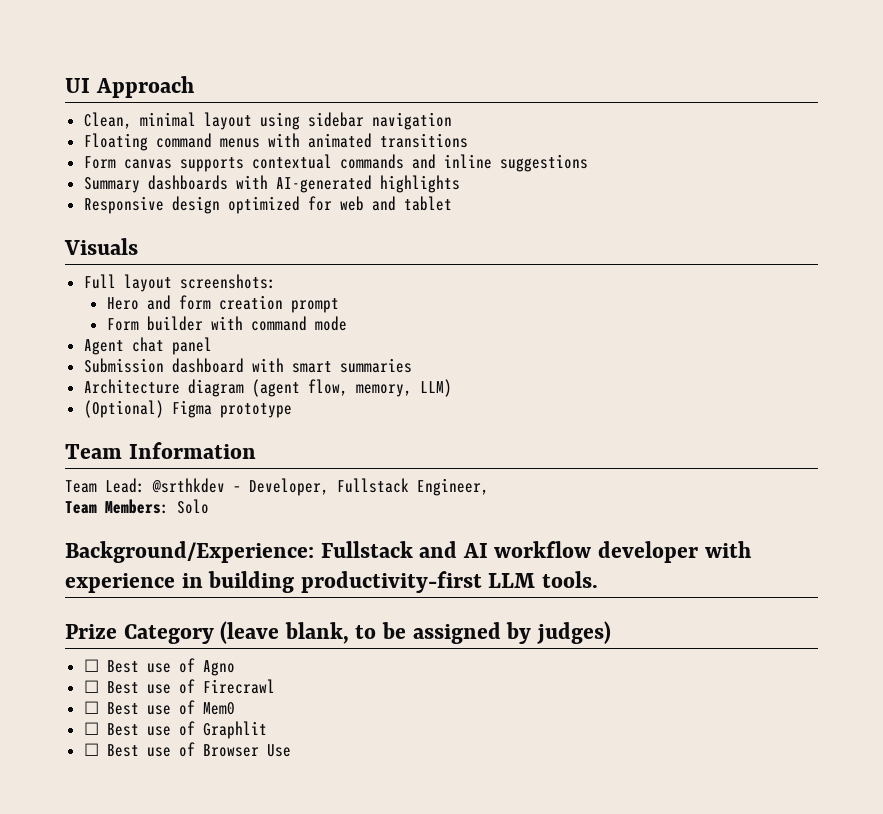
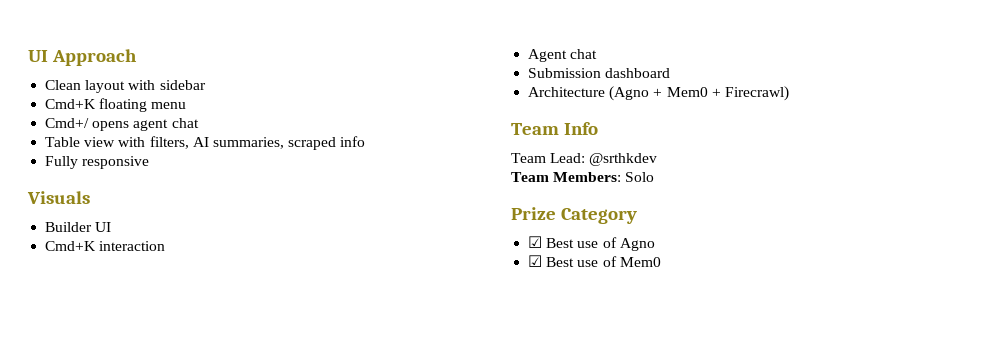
- Clean, minimal layout using sidebar navigation
- Floating command menus with animated transitions
- Form canvas supports contextual commands and inline suggestions
- Summary dashboards with AI-generated highlights
- Responsive design optimized for web and tablet
+ Clean layout with sidebar
+ Cmd+K floating menu
+ Cmd+/ opens agent chat
+ Table view with filters, AI summaries, scraped info
+ Fully responsive
  Visuals
- Full layout screenshots:
- Hero and form creation prompt
- Form builder with command mode
+ Builder UI
+ Cmd+K interaction
- Agent chat panel
+ Agent chat
- Submission dashboard with smart summaries
- Architecture diagram (agent flow, memory, LLM)
- (Optional) Figma prototype
- Team Information
+ Submission dashboard
+ Architecture (Agno + Mem0 + Firecrawl)
+ Team Info
- Team Lead: @srthkdev – Developer, Fullstack Engineer,
+ Team Lead: @srthkdev
- Background/Experience: Fullstack and AI workflow developer with experience in building productivity-first LLM tools.
- Prize Category (leave blank, to be assigned by judges)
- ☐ Best use of Agno
- ☐ Best use of Firecrawl
- ☐ Best use of Mem0
- ☐ Best use of Graphlit
- ☐ Best use of Browser Use
+ Prize Category
+ ☑ Best use of Agno
+ ☑ Best use of Mem0

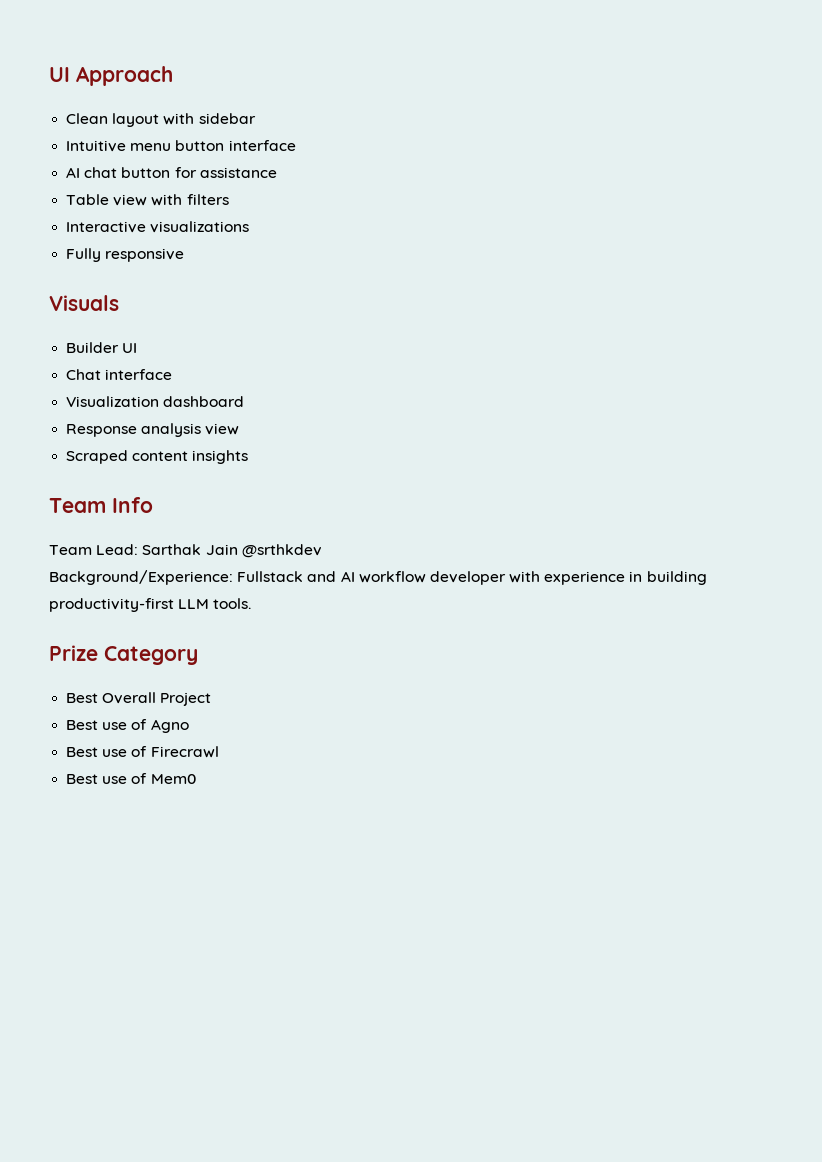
- Cmd+K floating menu
- Cmd+/ opens agent chat
- Table view with filters, AI summaries, scraped info
+ Intuitive menu button interface
+ AI chat button for assistance
+ Table view with filters
+ Interactive visualizations
- Cmd+K interaction
- Agent chat
- Submission dashboard
- Architecture (Agno + Mem0 + Firecrawl)
+ Chat interface
+ Visualization dashboard
+ Response analysis view
+ Scraped content insights
- Team Lead: @srthkdev
+ Team Lead: Sarthak Jain @srthkdev
- Team Members: Solo
+ Background/Experience: Fullstack and AI workflow developer with experience in building productivity-first LLM tools.
- ☑ Best use of Agno
+ Best Overall Project
+ Best use of Agno
- ☑ Best use of Mem0
+ Best use of Firecrawl
+ Best use of Mem0

